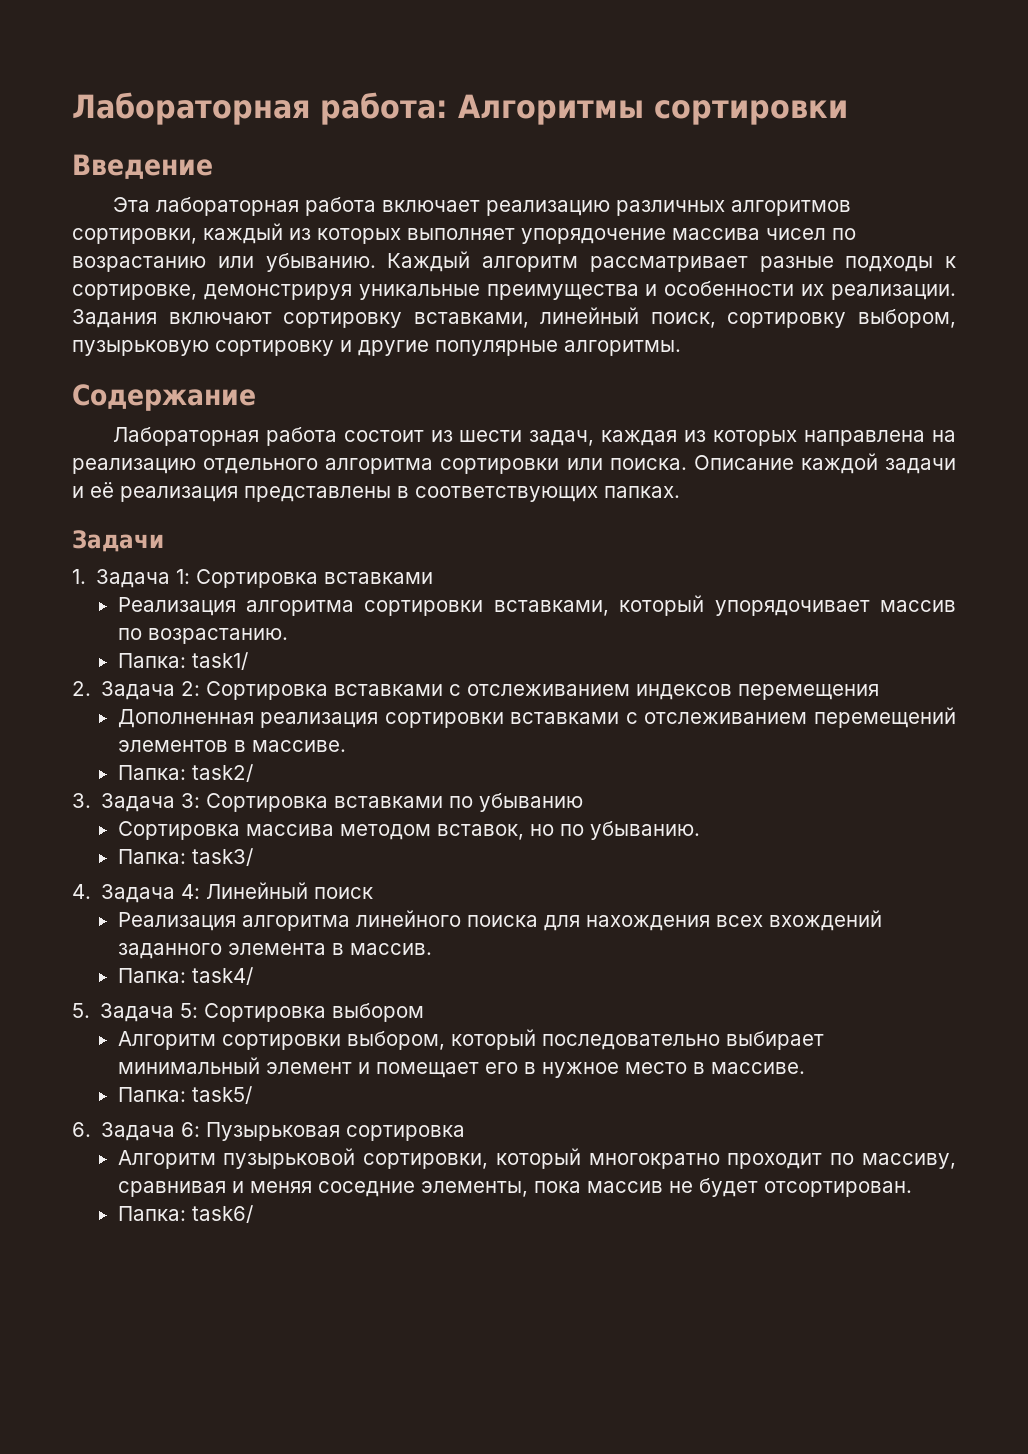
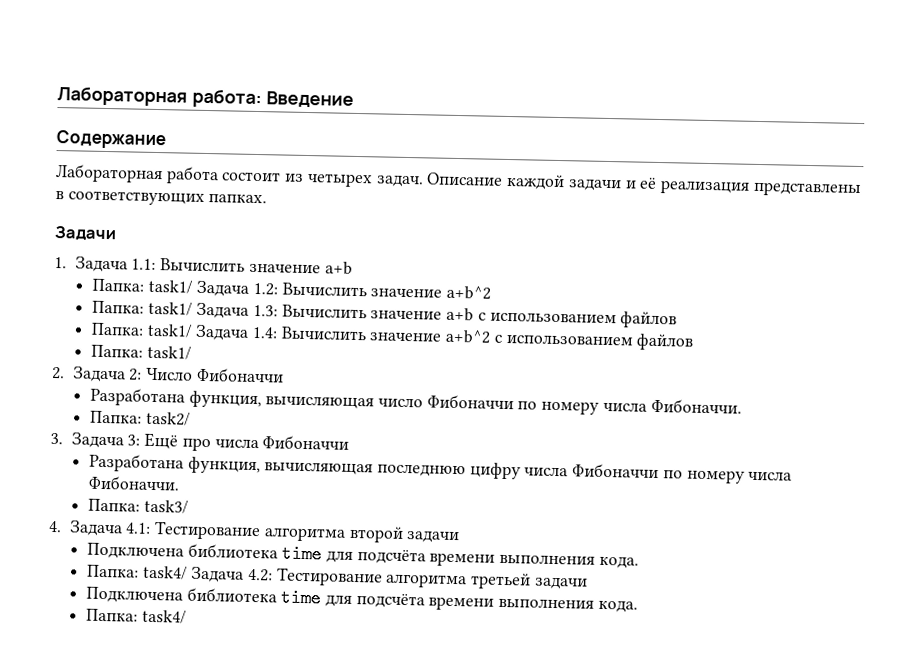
- Лабораторная работа: Алгоритмы сортировки
- Введение
+ Лабораторная работа: Введение
- Эта лабораторная работа включает реализацию различных алгоритмов сортировки, каждый из которых выполняет упорядочение массива чисел по возрастанию или убыванию. Каждый алгоритм рассматривает разные подходы к сортировке, демонстрируя уникальные преимущества и особенности их реализации. Задания включают сортировку вставками, линейный поиск, сортировку выбором, пузырьковую сортировку и другие популярные алгоритмы.
- Лабораторная работа состоит из шести задач, каждая из которых направлена на реализацию отдельного алгоритма сортировки или поиска.
+ Лабораторная работа состоит из четырех задач.
- 1. Задача 1: Сортировка вставками
- Реализация алгоритма сортировки вставками, который упорядочивает массив по возрастанию.
+ 1. Задача 1.1: Вычислить значение a+b
+ Папка: task1/ Задача 1.2: Вычислить значение a+b^2
+ Папка: task1/ Задача 1.3: Вычислить значение a+b с использованием файлов
+ Папка: task1/ Задача 1.4: Вычислить значение a+b^2 с использованием файлов
- 2. Задача 2: Сортировка вставками с отслеживанием индексов перемещения
- Дополненная реализация сортировки вставками с отслеживанием перемещений элементов в массиве.
+ 2. Задача 2: Число Фибоначчи
+ Разработана функция, вычисляющая число Фибоначчи по номеру числа Фибоначчи.
- 3. Задача 3: Сортировка вставками по убыванию
- Сортировка массива методом вставок, но по убыванию.
+ 3. Задача 3: Ещё про числа Фибоначчи
+ Разработана функция, вычисляющая последнюю цифру числа Фибоначчи по номеру числа Фибоначчи.
  Папка: task3/
- 4. Задача 4: Линейный поиск
- Реализация алгоритма линейного поиска для нахождения всех вхождений заданного элемента в массив.
+ 4. Задача 4.1: Тестирование алгоритма второй задачи
+ Подключена библиотека time для подсчёта времени выполнения кода.
+ Папка: task4/ Задача 4.2: Тестирование алгоритма третьей задачи
+ Подключена библиотека time для подсчёта времени выполнения кода.
  Папка: task4/
- 5. Задача 5: Сортировка выбором
- Алгоритм сортировки выбором, который последовательно выбирает минимальный элемент и помещает его в нужное место в массиве.
- Папка: task5/
- 6. Задача 6: Пузырьковая сортировка
- Алгоритм пузырьковой сортировки, который многократно проходит по массиву, сравнивая и меняя соседние элементы, пока массив не будет отсортирован.
- Папка: task6/

